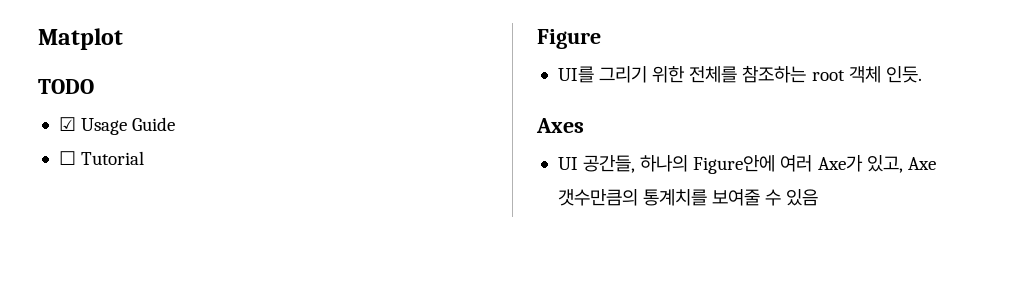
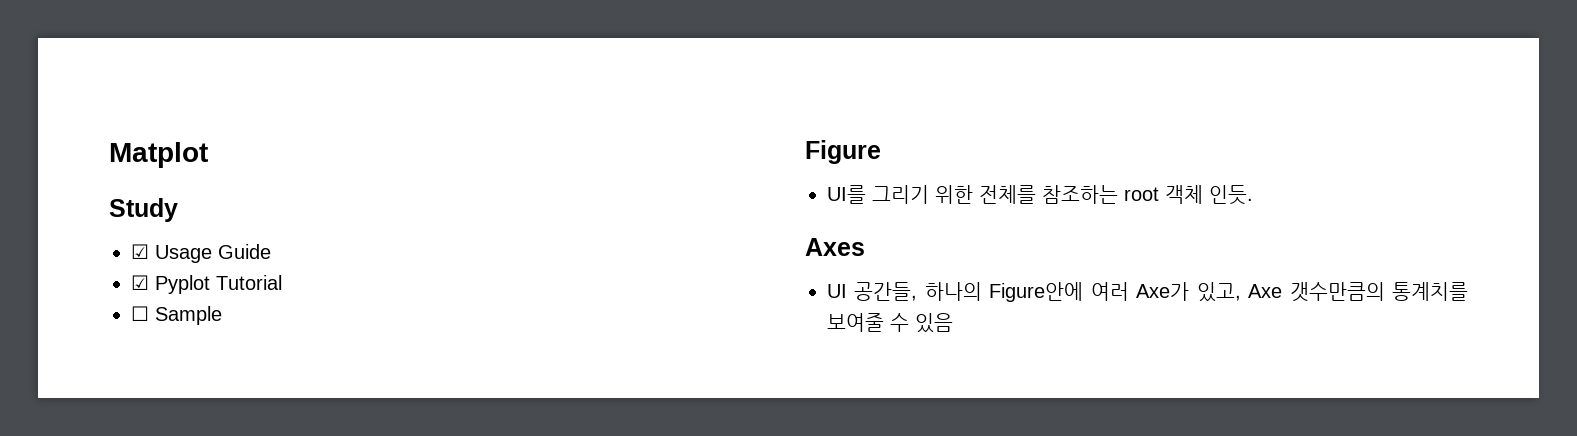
- TODO
+ Study
+ ☑ Pyplot Tutorial
- ☐ Tutorial
+ ☐ Sample

